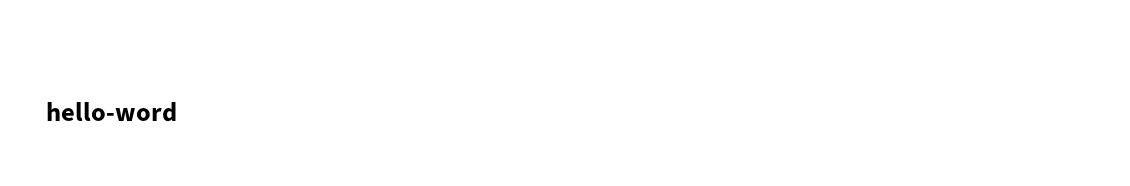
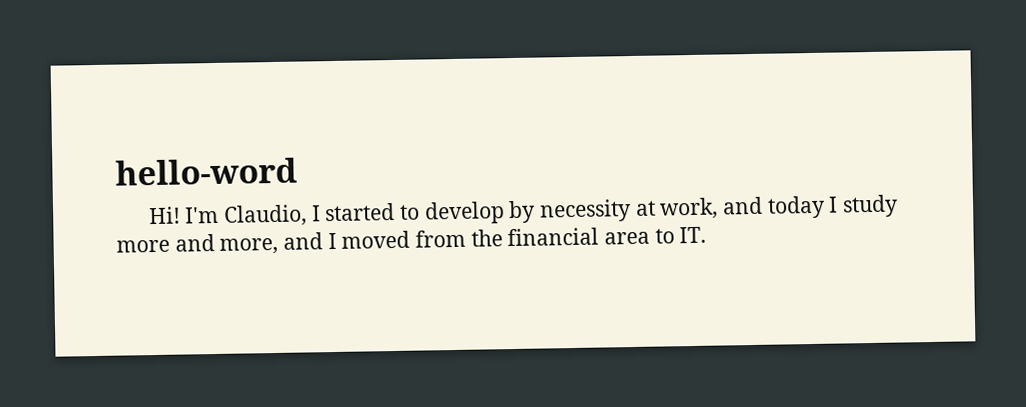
+ Hi! I'm Claudio, I started to develop by necessity at work, and today I study more and more, and I moved from the financial area to IT.

